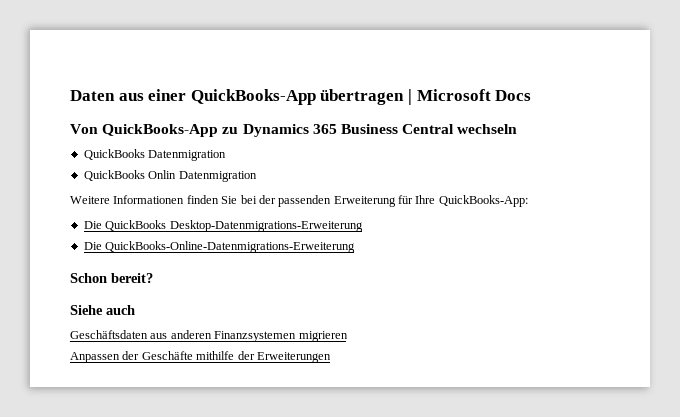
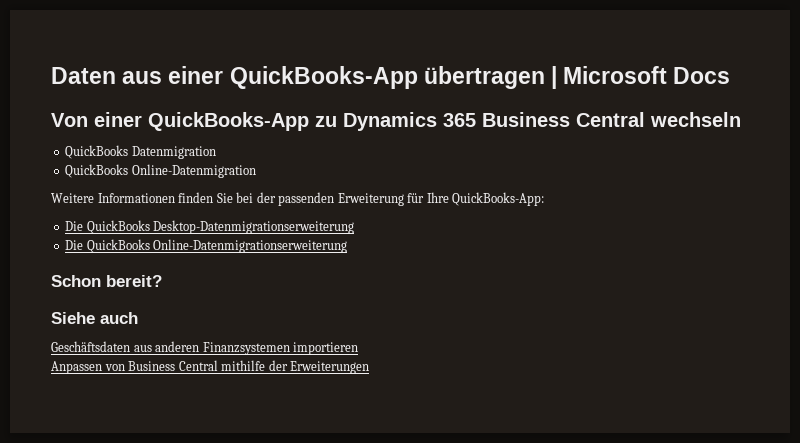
- Von QuickBooks-App zu Dynamics 365 Business Central wechseln
+ Von einer QuickBooks-App zu Dynamics 365 Business Central wechseln
- QuickBooks Onlin Datenmigration
+ QuickBooks Online-Datenmigration
- Die QuickBooks Desktop-Datenmigrations-Erweiterung
- Die QuickBooks-Online-Datenmigrations-Erweiterung
+ Die QuickBooks Desktop-Datenmigrationserweiterung
+ Die QuickBooks Online-Datenmigrationserweiterung
- Geschäftsdaten aus anderen Finanzsystemen migrieren
+ Geschäftsdaten aus anderen Finanzsystemen importieren
- Anpassen der Geschäfte mithilfe der Erweiterungen
+ Anpassen von Business Central mithilfe der Erweiterungen

